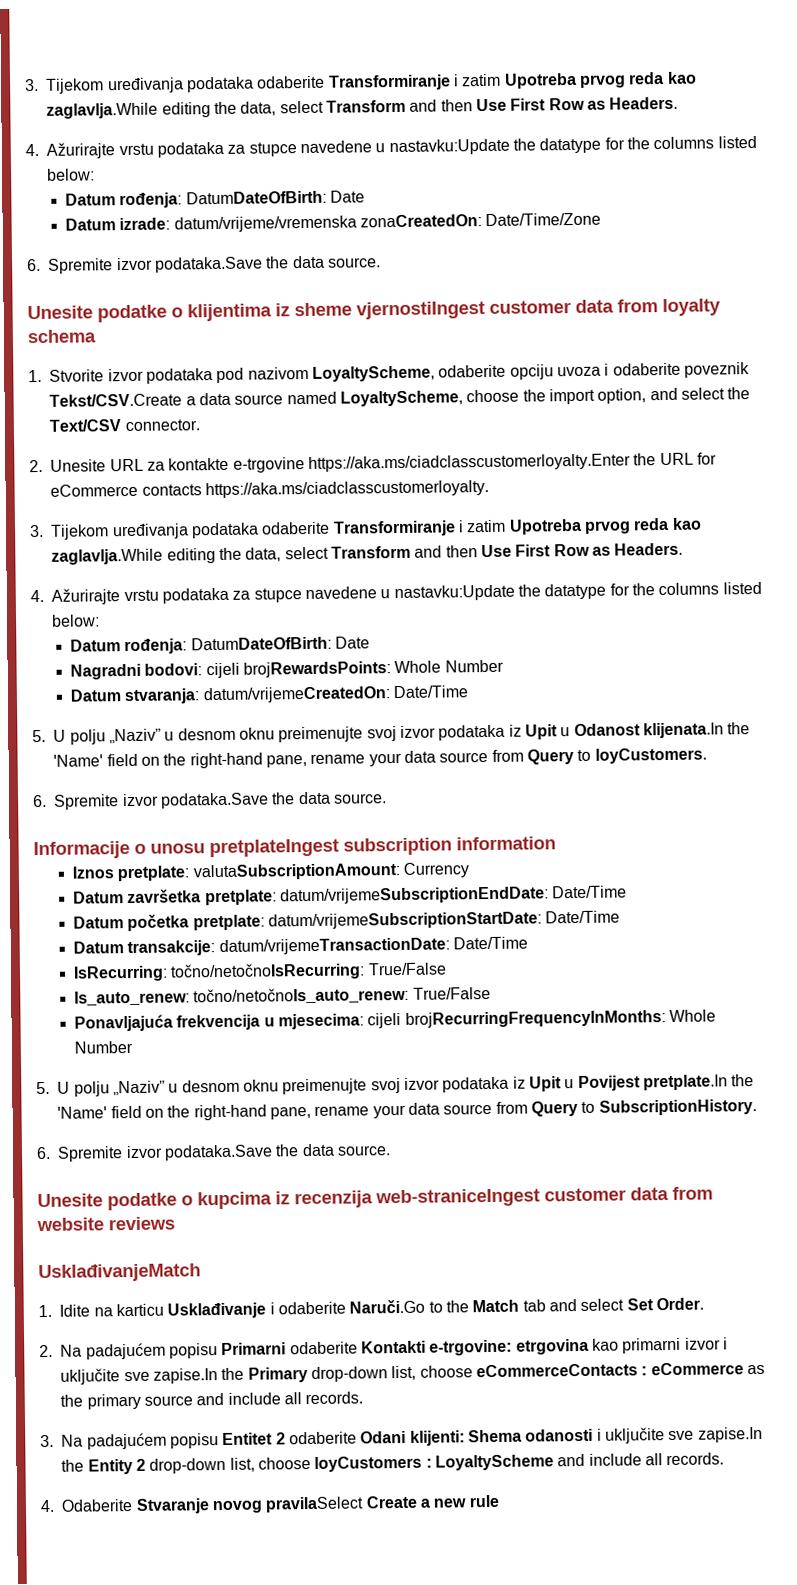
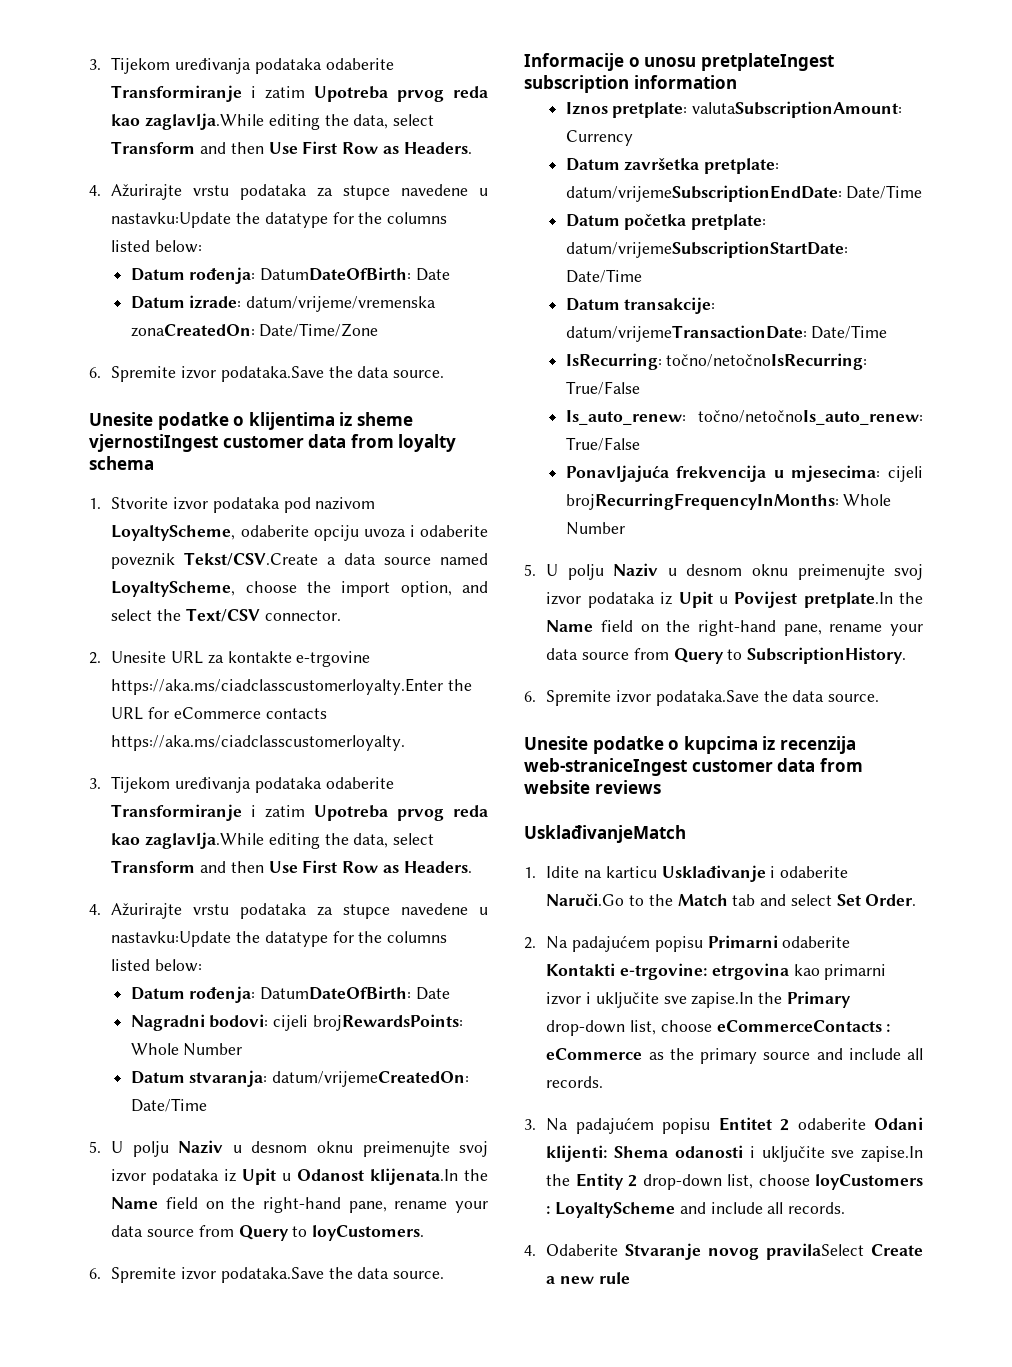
- 5. U polju „Naziv” u desnom oknu preimenujte svoj izvor podataka iz Upit u Odanost klijenata.In the 'Name' field on the right-hand pane, rename your data source from Query to loyCustomers.
+ 5. U polju Naziv u desnom oknu preimenujte svoj izvor podataka iz Upit u Odanost klijenata.In the Name field on the right-hand pane, rename your data source from Query to loyCustomers.
- 5. U polju „Naziv” u desnom oknu preimenujte svoj izvor podataka iz Upit u Povijest pretplate.In the 'Name' field on the right-hand pane, rename your data source from Query to SubscriptionHistory.
+ 5. U polju Naziv u desnom oknu preimenujte svoj izvor podataka iz Upit u Povijest pretplate.In the Name field on the right-hand pane, rename your data source from Query to SubscriptionHistory.

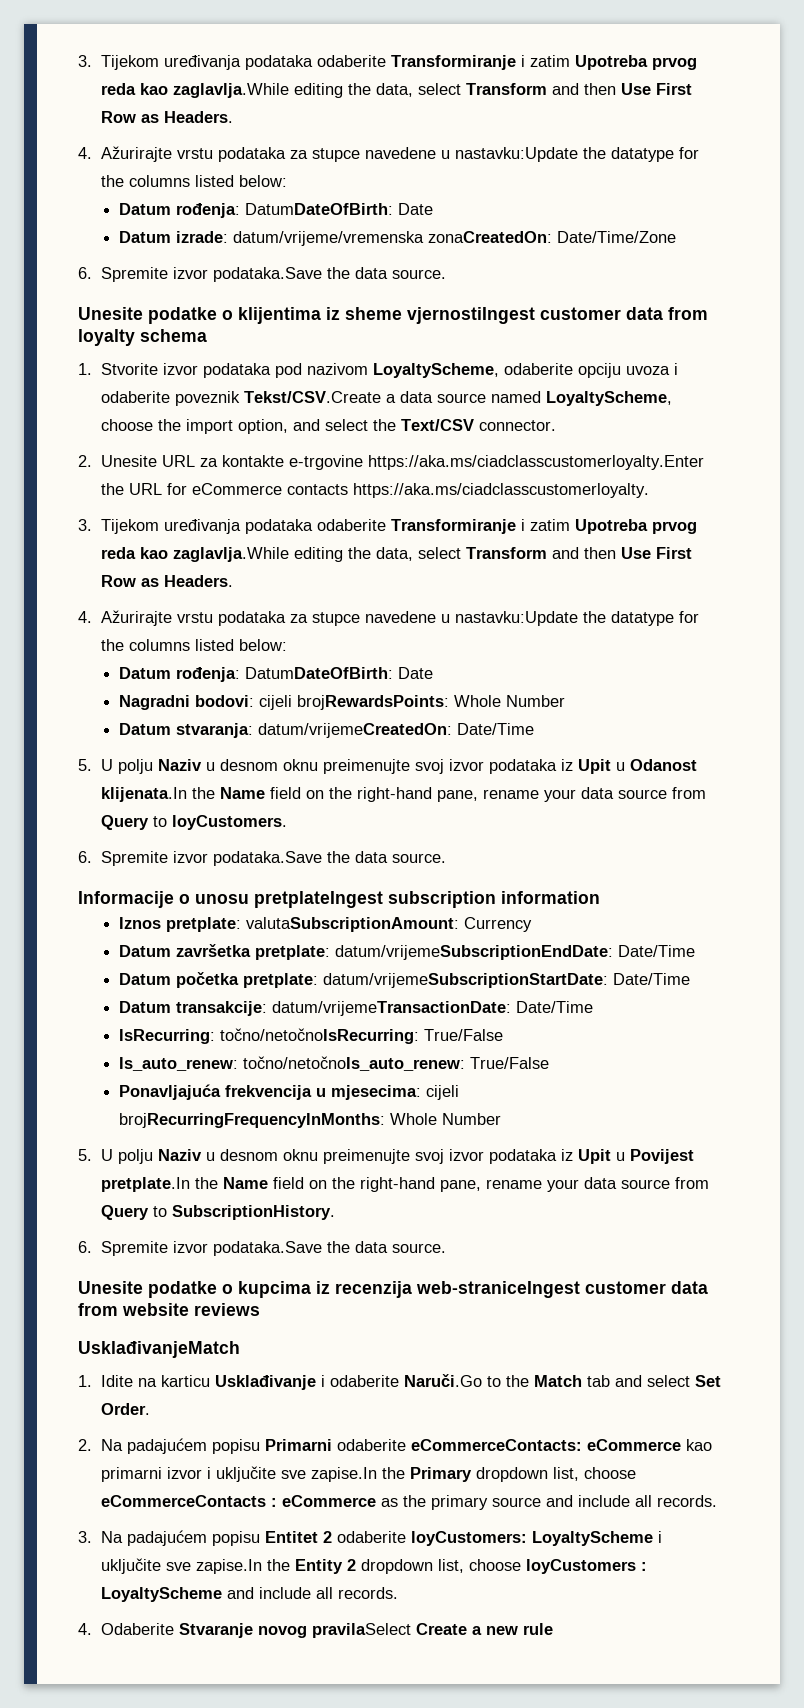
- 2. Na padajućem popisu Primarni odaberite Kontakti e-trgovine: etrgovina kao primarni izvor i uključite sve zapise.In the Primary drop-down list, choose eCommerceContacts : eCommerce as the primary source and include all records.
+ 2. Na padajućem popisu Primarni odaberite eCommerceContacts: eCommerce kao primarni izvor i uključite sve zapise.In the Primary dropdown list, choose eCommerceContacts : eCommerce as the primary source and include all records.
- 3. Na padajućem popisu Entitet 2 odaberite Odani klijenti: Shema odanosti i uključite sve zapise.In the Entity 2 drop-down list, choose loyCustomers : LoyaltyScheme and include all records.
+ 3. Na padajućem popisu Entitet 2 odaberite loyCustomers: LoyaltyScheme i uključite sve zapise.In the Entity 2 dropdown list, choose loyCustomers : LoyaltyScheme and include all records.

